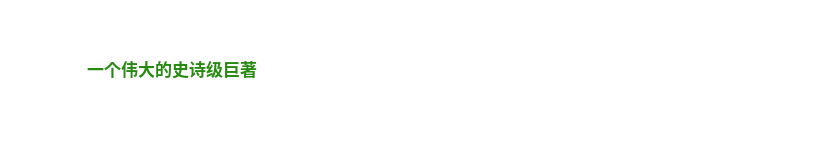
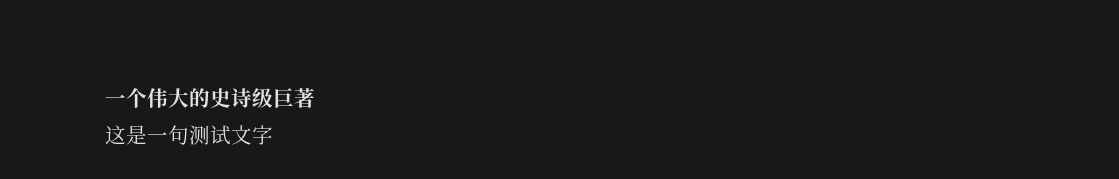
+ 这是一句测试文字

